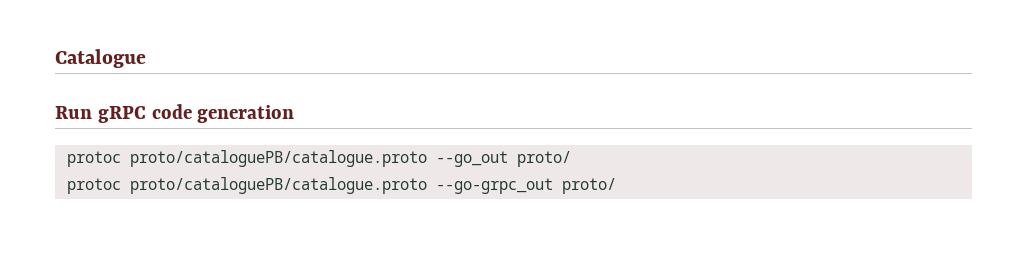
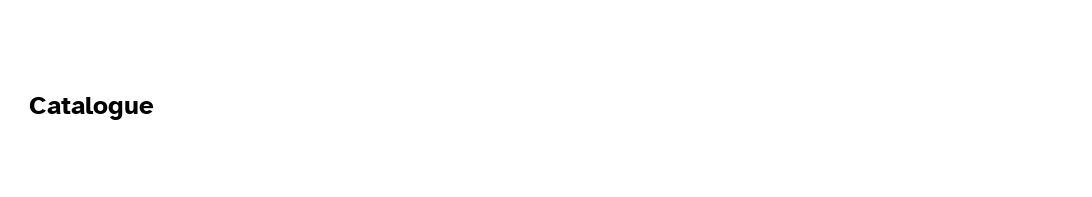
- Run gRPC code generation
- protoc proto/cataloguePB/catalogue.proto --go_out proto/
- protoc proto/cataloguePB/catalogue.proto --go-grpc_out proto/

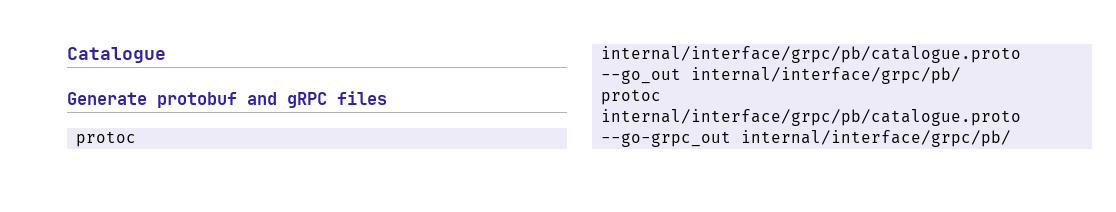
+ Generate protobuf and gRPC files
+ protoc internal/interface/grpc/pb/catalogue.proto --go_out internal/interface/grpc/pb/
+ protoc internal/interface/grpc/pb/catalogue.proto --go-grpc_out internal/interface/grpc/pb/

